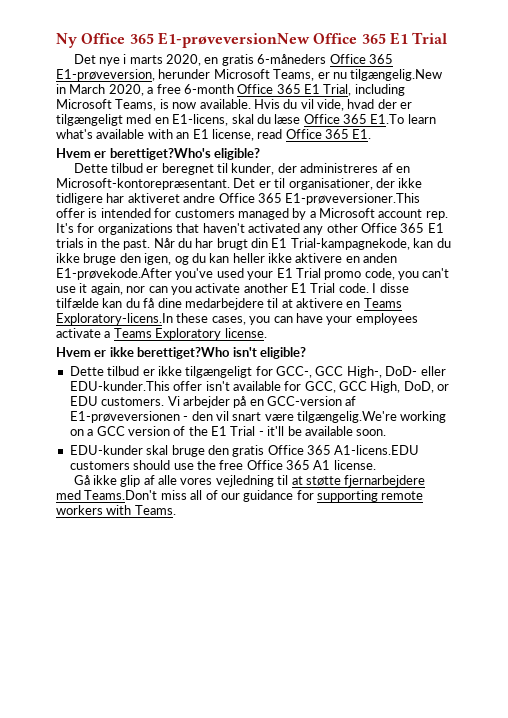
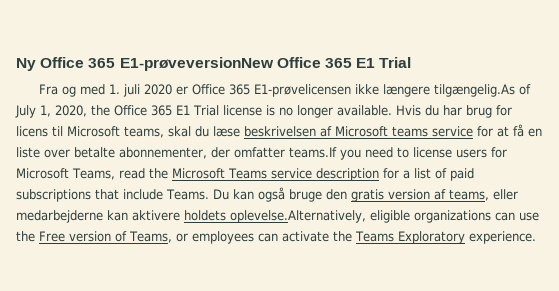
- Det nye i marts 2020, en gratis 6-måneders Office 365 E1-prøveversion, herunder Microsoft Teams, er nu tilgængelig.New in March 2020, a free 6-month Office 365 E1 Trial, including Microsoft Teams, is now available. Hvis du vil vide, hvad der er tilgængeligt med en E1-licens, skal du læse Office 365 E1.To learn what's available with an E1 license, read Office 365 E1.
- Hvem er berettiget?Who's eligible?
- Dette tilbud er beregnet til kunder, der administreres af en Microsoft-kontorepræsentant. Det er til organisationer, der ikke tidligere har aktiveret andre Office 365 E1-prøveversioner.This offer is intended for customers managed by a Microsoft account rep. It's for organizations that haven't activated any other Office 365 E1 trials in the past. Når du har brugt din E1 Trial-kampagnekode, kan du ikke bruge den igen, og du kan heller ikke aktivere en anden E1-prøvekode.After you've used your E1 Trial promo code, you can't use it again, nor can you activate another E1 Trial code. I disse tilfælde kan du få dine medarbejdere til at aktivere en Teams Exploratory-licens.In these cases, you can have your employees activate a Teams Exploratory license.
- Hvem er ikke berettiget?Who isn't eligible?
- Dette tilbud er ikke tilgængeligt for GCC-, GCC High-, DoD- eller EDU-kunder.This offer isn't available for GCC, GCC High, DoD, or EDU customers. Vi arbejder på en GCC-version af E1-prøveversionen - den vil snart være tilgængelig.We're working on a GCC version of the E1 Trial - it'll be available soon.
- EDU-kunder skal bruge den gratis Office 365 A1-licens.EDU customers should use the free Office 365 A1 license.
- Gå ikke glip af alle vores vejledning til at støtte fjernarbejdere med Teams.Don't miss all of our guidance for supporting remote workers with Teams.
+ Fra og med 1. juli 2020 er Office 365 E1-prøvelicensen ikke længere tilgængelig.As of July 1, 2020, the Office 365 E1 Trial license is no longer available. Hvis du har brug for licens til Microsoft teams, skal du læse beskrivelsen af Microsoft teams service for at få en liste over betalte abonnementer, der omfatter teams.If you need to license users for Microsoft Teams, read the Microsoft Teams service description for a list of paid subscriptions that include Teams. Du kan også bruge den gratis version af teams, eller medarbejderne kan aktivere holdets oplevelse.Alternatively, eligible organizations can use the Free version of Teams, or employees can activate the Teams Exploratory experience.

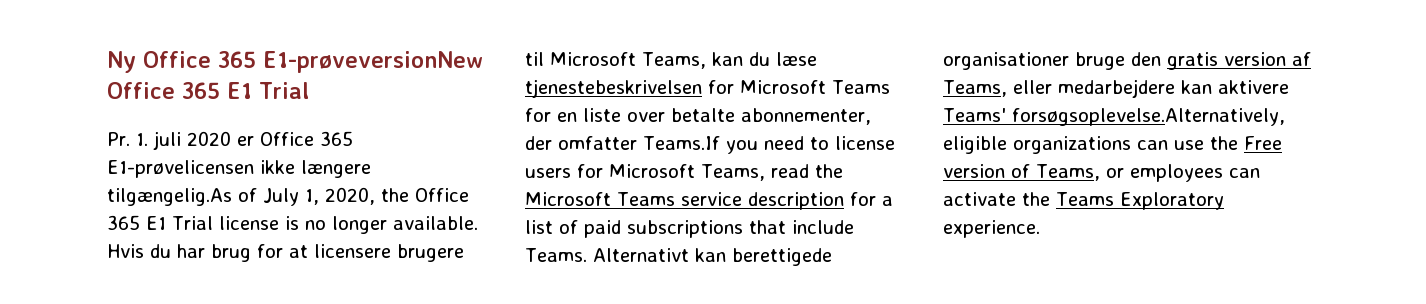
- Fra og med 1. juli 2020 er Office 365 E1-prøvelicensen ikke længere tilgængelig.As of July 1, 2020, the Office 365 E1 Trial license is no longer available.
+ Pr. 1. juli 2020 er Office 365 E1-prøvelicensen ikke længere tilgængelig.As of July 1, 2020, the Office 365 E1 Trial license is no longer available.
- Hvis du har brug for licens til Microsoft teams, skal du læse beskrivelsen af Microsoft teams service for at få en liste over betalte abonnementer, der omfatter teams.If you need to license users for Microsoft Teams, read the Microsoft Teams service description for a list of paid subscriptions that include Teams.
+ Hvis du har brug for at licensere brugere til Microsoft Teams, kan du læse tjenestebeskrivelsen for Microsoft Teams for en liste over betalte abonnementer, der omfatter Teams.If you need to license users for Microsoft Teams, read the Microsoft Teams service description for a list of paid subscriptions that include Teams.
- Du kan også bruge den gratis version af teams, eller medarbejderne kan aktivere holdets oplevelse.Alternatively, eligible organizations can use the Free version of Teams, or employees can activate the Teams Exploratory experience.
+ Alternativt kan berettigede organisationer bruge den gratis version af Teams, eller medarbejdere kan aktivere Teams' forsøgsoplevelse.Alternatively, eligible organizations can use the Free version of Teams, or employees can activate the Teams Exploratory experience.

